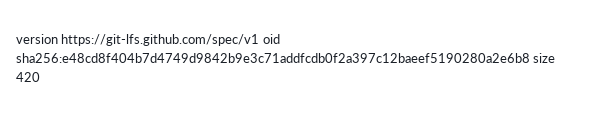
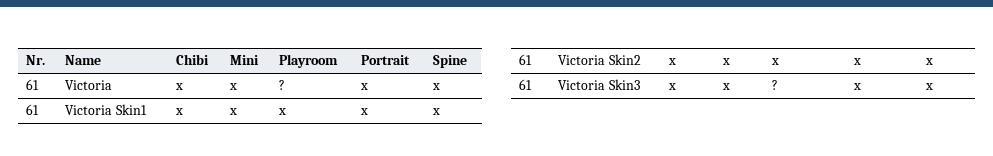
- version https://git-lfs.github.com/spec/v1 oid sha256:e48cd8f404b7d4749d9842b9e3c71addfcdb0f2a397c12baeef5190280a2e6b8 size 420
+ Nr. | Name | Chibi | Mini | Playroom | Portrait | Spine
+ 61 | Victoria | x | x | ? | x | x
+ 61 | Victoria Skin1 | x | x | x | x | x
+ 61 | Victoria Skin2 | x | x | x | x | x
+ 61 | Victoria Skin3 | x | x | ? | x | x

